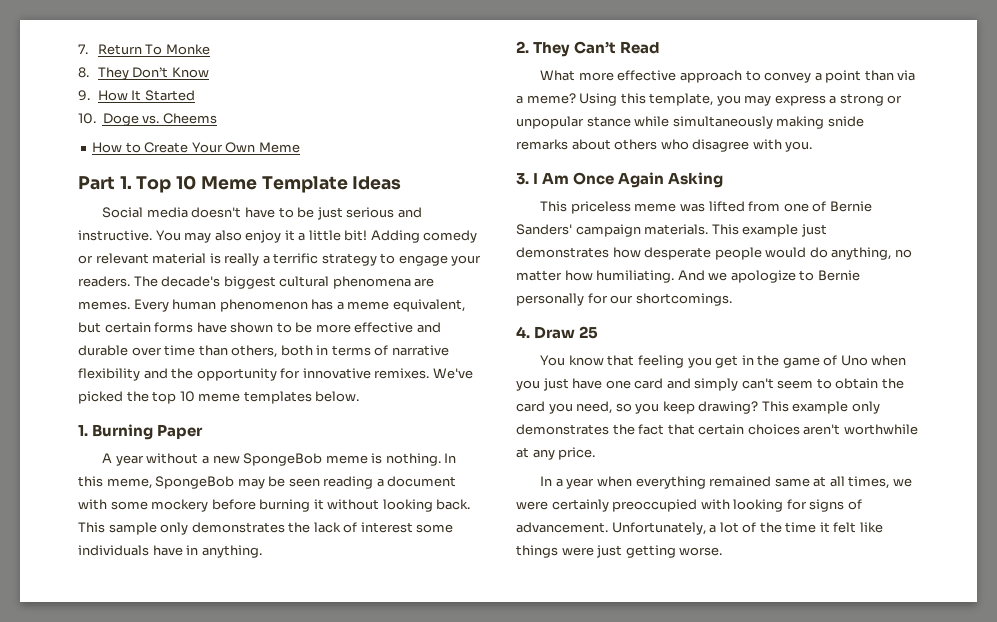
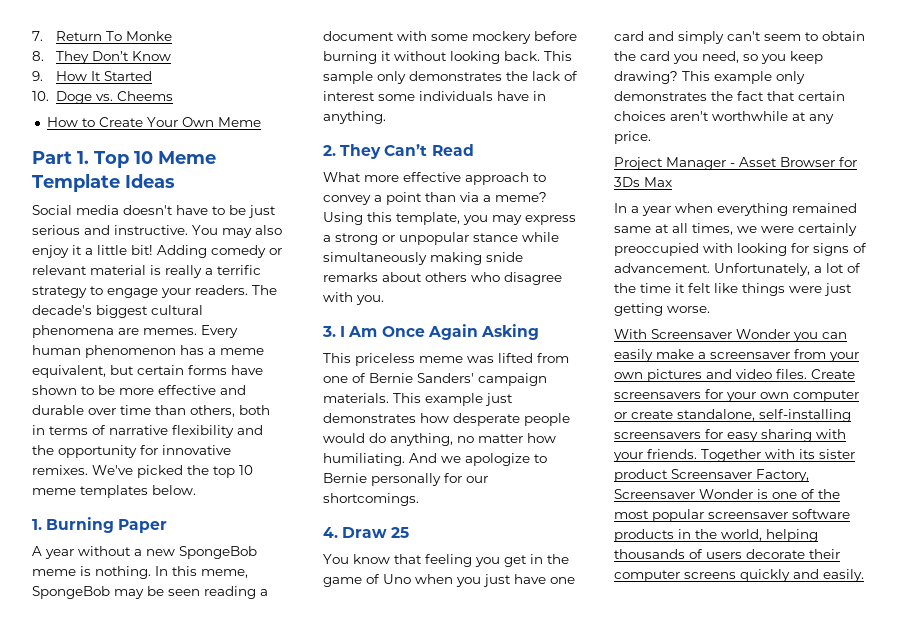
+ Project Manager - Asset Browser for 3Ds Max
+ With Screensaver Wonder you can easily make a screensaver from your own pictures and video files. Create screensavers for your own computer or create standalone, self-installing screensavers for easy sharing with your friends. Together with its sister product Screensaver Factory, Screensaver Wonder is one of the most popular screensaver software products in the world, helping thousands of users decorate their computer screens quickly and easily.

